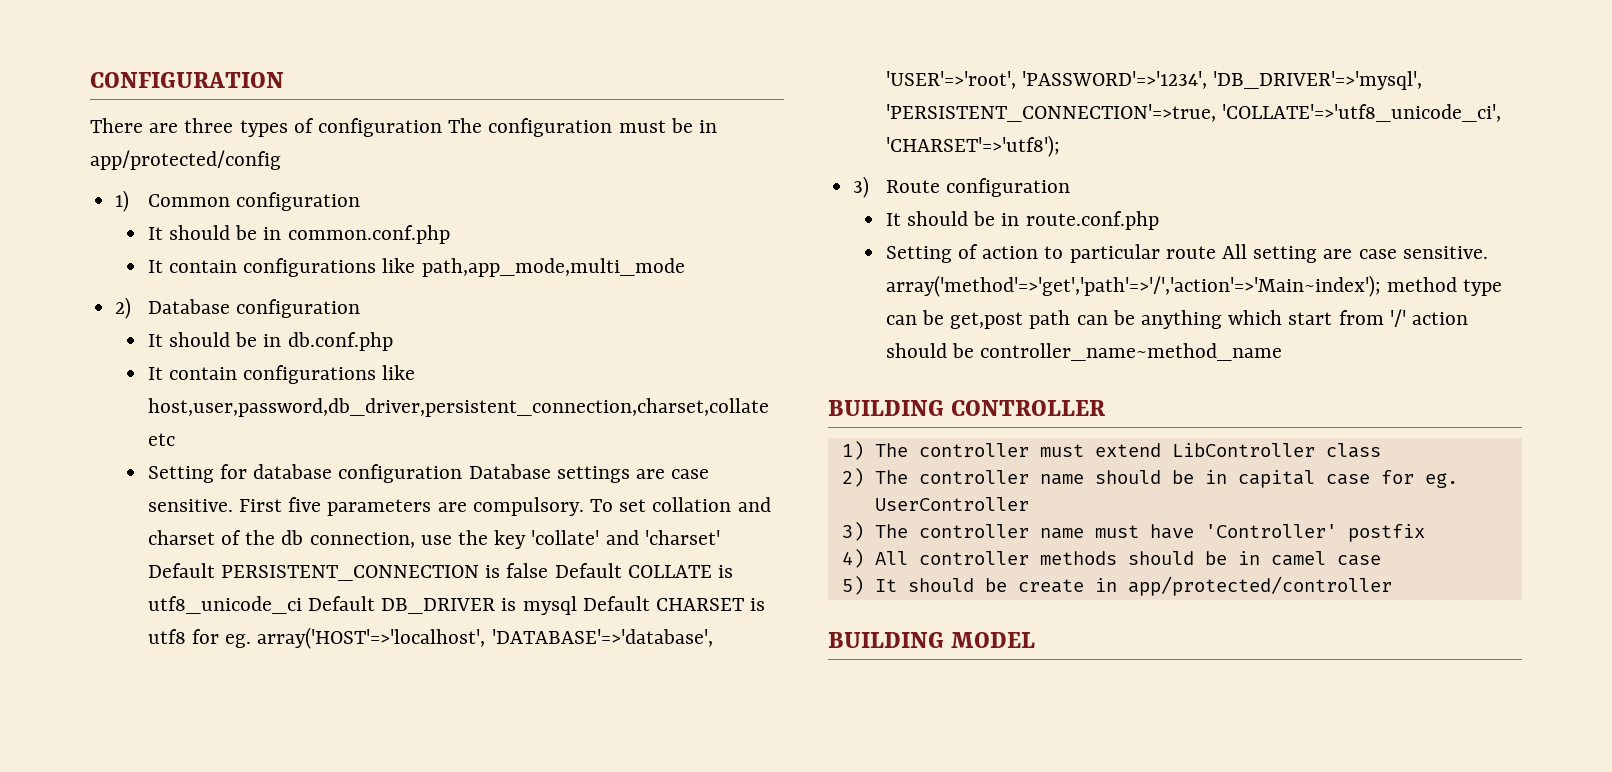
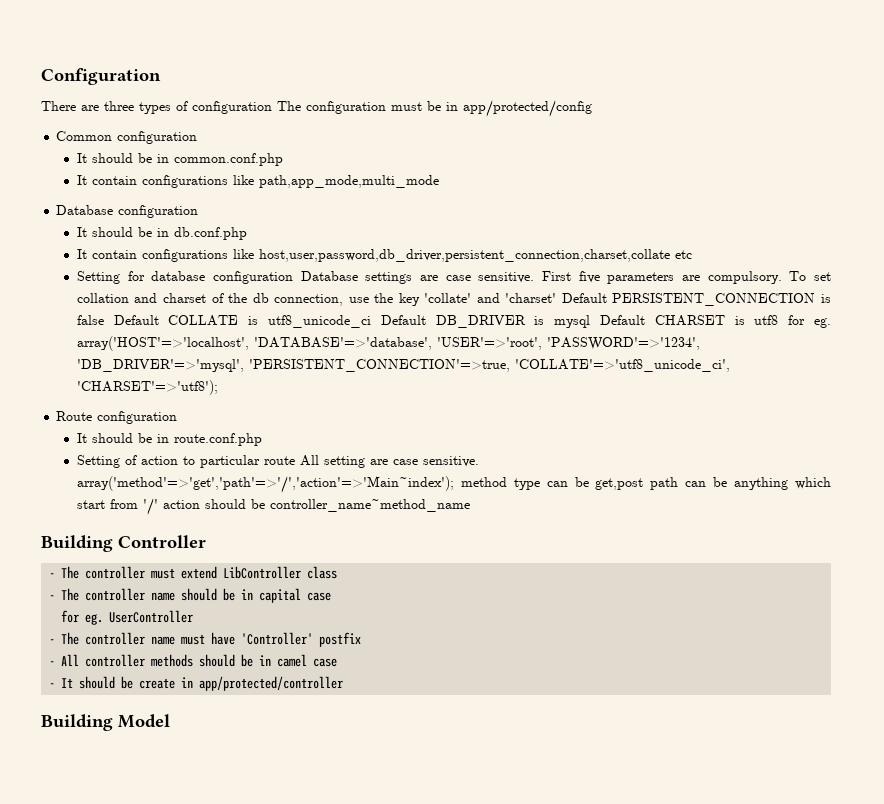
- CONFIGURATION
+ Configuration
- 1) Common configuration
+ Common configuration
- 2) Database configuration
+ Database configuration
- 3) Route configuration
+ Route configuration
- BUILDING CONTROLLER
- 1) The controller must extend LibController class
+ Building Controller
+ - The controller must extend LibController class
- 2) The controller name should be in capital case for eg. UserController
+ - The controller name should be in capital case
+ for eg. UserController
- 3) The controller name must have 'Controller' postfix
+ - The controller name must have 'Controller' postfix
- 4) All controller methods should be in camel case
+ - All controller methods should be in camel case
- 5) It should be create in app/protected/controller
+ - It should be create in app/protected/controller
- BUILDING MODEL
+ Building Model

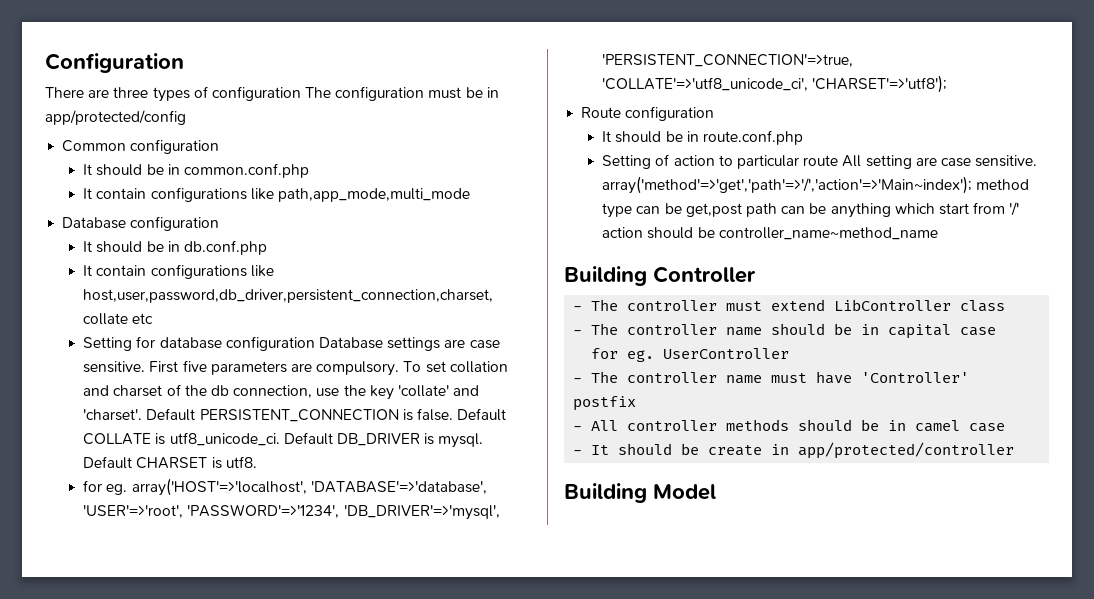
- To set collation and charset of the db connection, use the key 'collate' and 'charset' Default PERSISTENT_CONNECTION is false Default COLLATE is utf8_unicode_ci Default DB_DRIVER is mysql Default CHARSET is utf8 for eg. array('HOST'=>'localhost', 'DATABASE'=>'database', 'USER'=>'root', 'PASSWORD'=>'1234', 'DB_DRIVER'=>'mysql', 'PERSISTENT_CONNECTION'=>true, 'COLLATE'=>'utf8_unicode_ci', 'CHARSET'=>'utf8');
+ To set collation and charset of the db connection, use the key 'collate' and 'charset'. Default PERSISTENT_CONNECTION is false. Default COLLATE is utf8_unicode_ci. Default DB_DRIVER is mysql. Default CHARSET is utf8.
+ for eg. array('HOST'=>'localhost', 'DATABASE'=>'database', 'USER'=>'root', 'PASSWORD'=>'1234', 'DB_DRIVER'=>'mysql', 'PERSISTENT_CONNECTION'=>true, 'COLLATE'=>'utf8_unicode_ci', 'CHARSET'=>'utf8');

